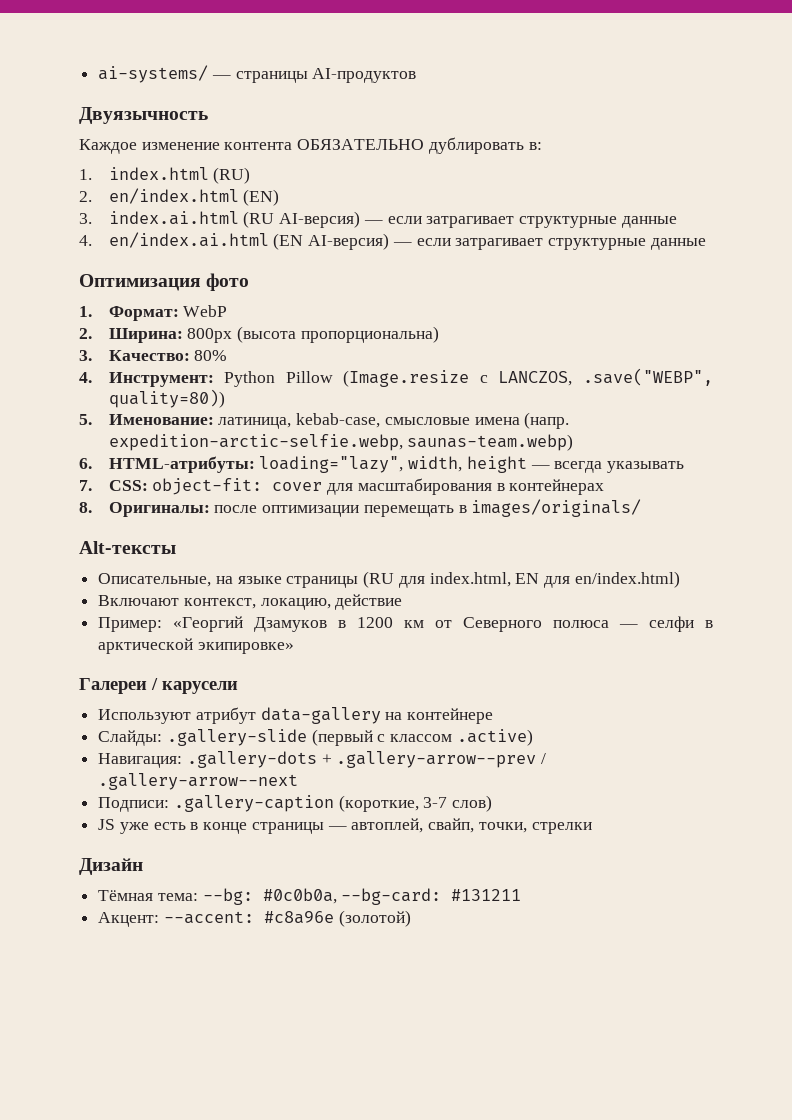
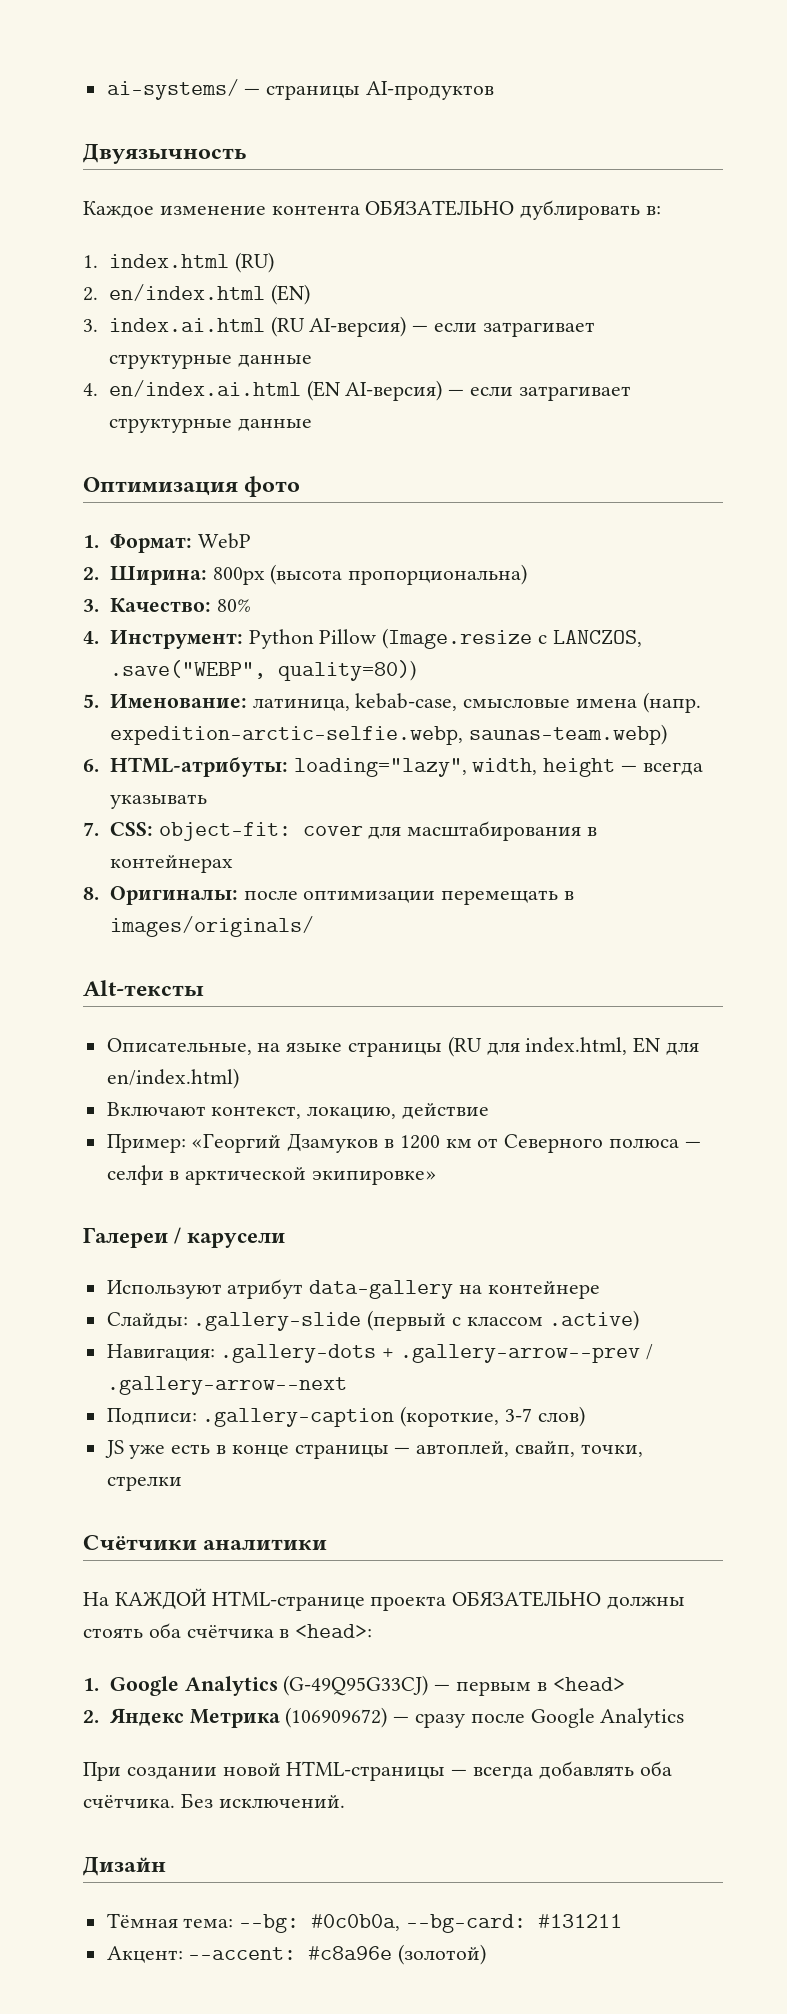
+ Счётчики аналитики
+ На КАЖДОЙ HTML-странице проекта ОБЯЗАТЕЛЬНО должны стоять оба счётчика в <head>:
+ 1. Google Analytics (G-49Q95G33CJ) — первым в <head>
+ 2. Яндекс Метрика (106909672) — сразу после Google Analytics
+ При создании новой HTML-страницы — всегда добавлять оба счётчика. Без исключений.

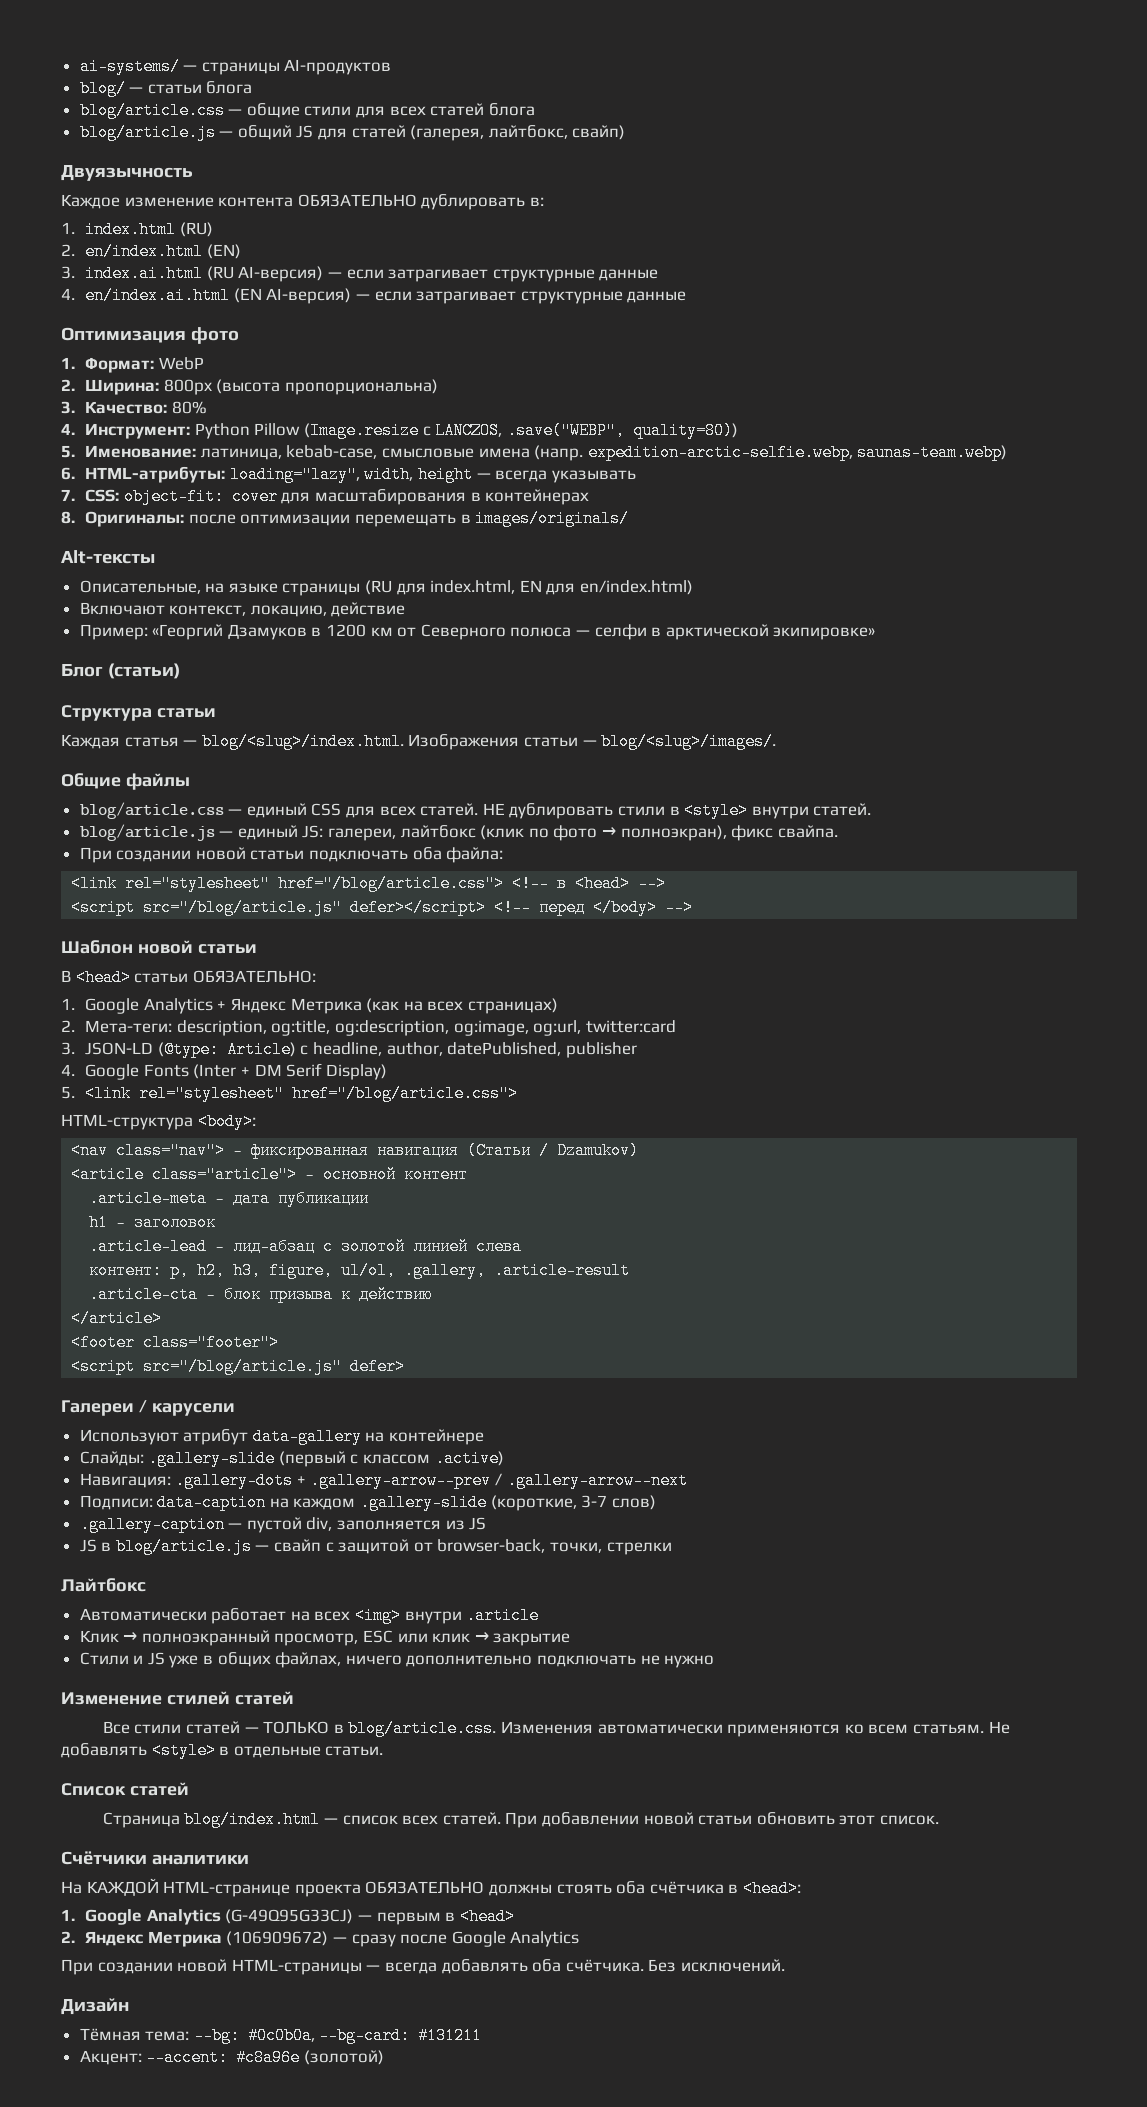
+ blog/ — статьи блога
+ blog/article.css — общие стили для всех статей блога
+ blog/article.js — общий JS для статей (галерея, лайтбокс, свайп)
+ Блог (статьи)
+ Структура статьи
+ Каждая статья — blog/<slug>/index.html. Изображения статьи — blog/<slug>/images/.
+ Общие файлы
+ blog/article.css — единый CSS для всех статей. НЕ дублировать стили в <style> внутри статей.
+ blog/article.js — единый JS: галереи, лайтбокс (клик по фото → полноэкран), фикс свайпа.
+ При создании новой статьи подключать оба файла:
+ <link rel="stylesheet" href="/blog/article.css"> <!-- в <head> -->
+ <script src="/blog/article.js" defer></script> <!-- перед </body> -->
+ Шаблон новой статьи
+ В <head> статьи ОБЯЗАТЕЛЬНО:
+ 1. Google Analytics + Яндекс Метрика (как на всех страницах)
+ 2. Мета-теги: description, og:title, og:description, og:image, og:url, twitter:card
+ 3. JSON-LD (@type: Article) с headline, author, datePublished, publisher
+ 4. Google Fonts (Inter + DM Serif Display)
+ 5. <link rel="stylesheet" href="/blog/article.css">
+ HTML-структура <body>:
+ <nav class="nav"> — фиксированная навигация (Статьи / Dzamukov)
+ <article class="article"> — основной контент
+ .article-meta — дата публикации
+ h1 — заголовок
+ .article-lead — лид-абзац с золотой линией слева
+ контент: p, h2, h3, figure, ul/ol, .gallery, .article-result
+ .article-cta — блок призыва к действию
+ </article>
+ <footer class="footer">
+ <script src="/blog/article.js" defer>
- Подписи: .gallery-caption (короткие, 3-7 слов)
+ Подписи: data-caption на каждом .gallery-slide (короткие, 3-7 слов)
- JS уже есть в конце страницы — автоплей, свайп, точки, стрелки
+ .gallery-caption — пустой div, заполняется из JS
+ JS в blog/article.js — свайп с защитой от browser-back, точки, стрелки
+ Лайтбокс
+ Автоматически работает на всех <img> внутри .article
+ Клик → полноэкранный просмотр, ESC или клик → закрытие
+ Стили и JS уже в общих файлах, ничего дополнительно подключать не нужно
+ Изменение стилей статей
+ Все стили статей — ТОЛЬКО в blog/article.css. Изменения автоматически применяются ко всем статьям. Не добавлять <style> в отдельные статьи.
+ Список статей
+ Страница blog/index.html — список всех статей. При добавлении новой статьи обновить этот список.

